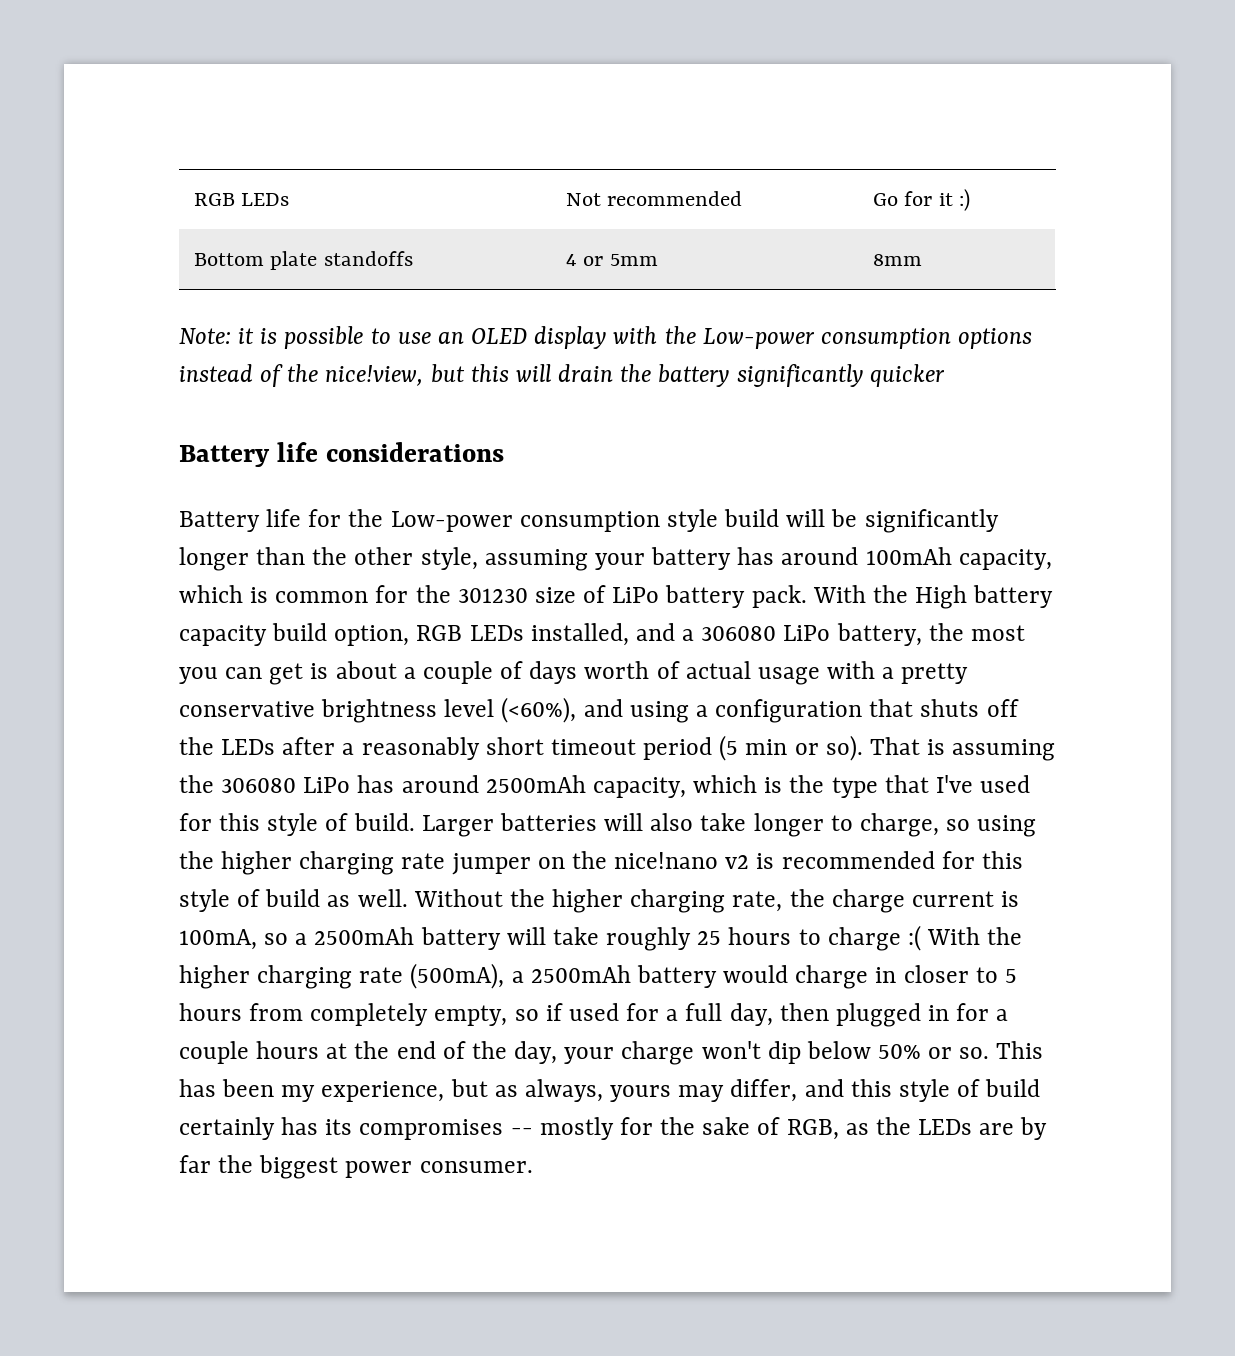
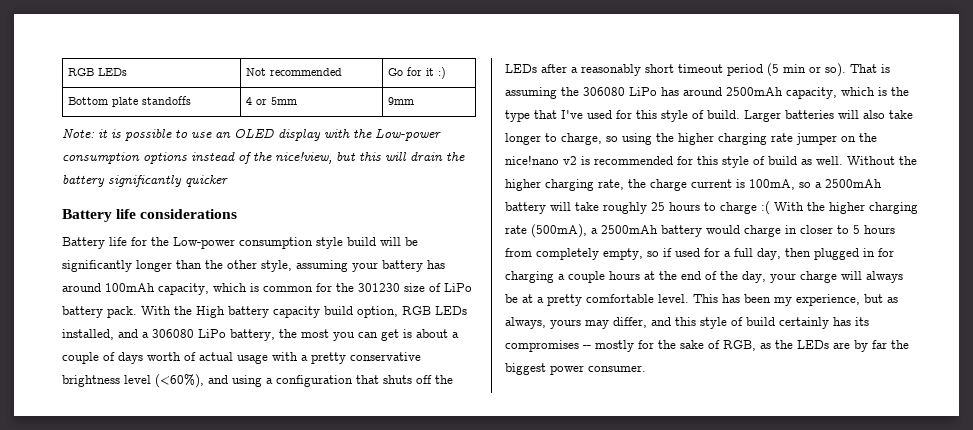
- Bottom plate standoffs | 4 or 5mm | 8mm
+ Bottom plate standoffs | 4 or 5mm | 9mm
- Without the higher charging rate, the charge current is 100mA, so a 2500mAh battery will take roughly 25 hours to charge :( With the higher charging rate (500mA), a 2500mAh battery would charge in closer to 5 hours from completely empty, so if used for a full day, then plugged in for a couple hours at the end of the day, your charge won't dip below 50% or so.
+ Without the higher charging rate, the charge current is 100mA, so a 2500mAh battery will take roughly 25 hours to charge :( With the higher charging rate (500mA), a 2500mAh battery would charge in closer to 5 hours from completely empty, so if used for a full day, then plugged in for charging a couple hours at the end of the day, your charge will always be at a pretty comfortable level.

